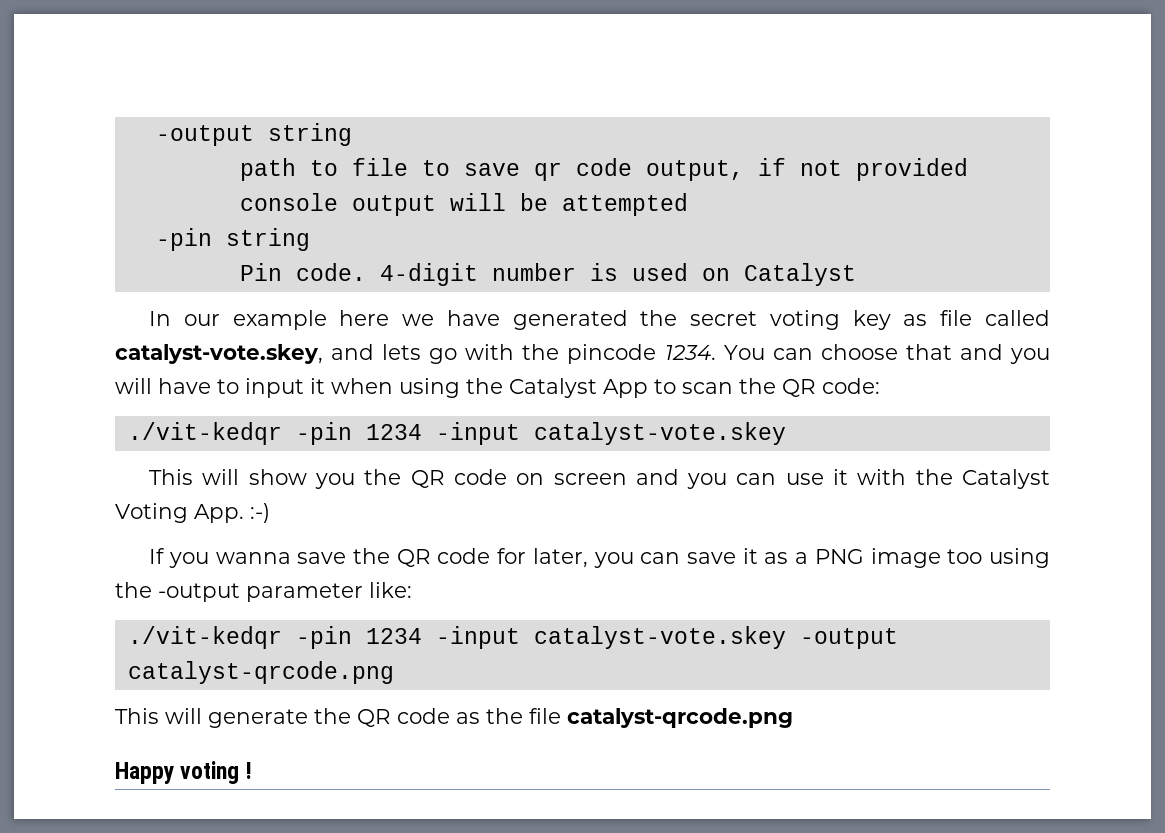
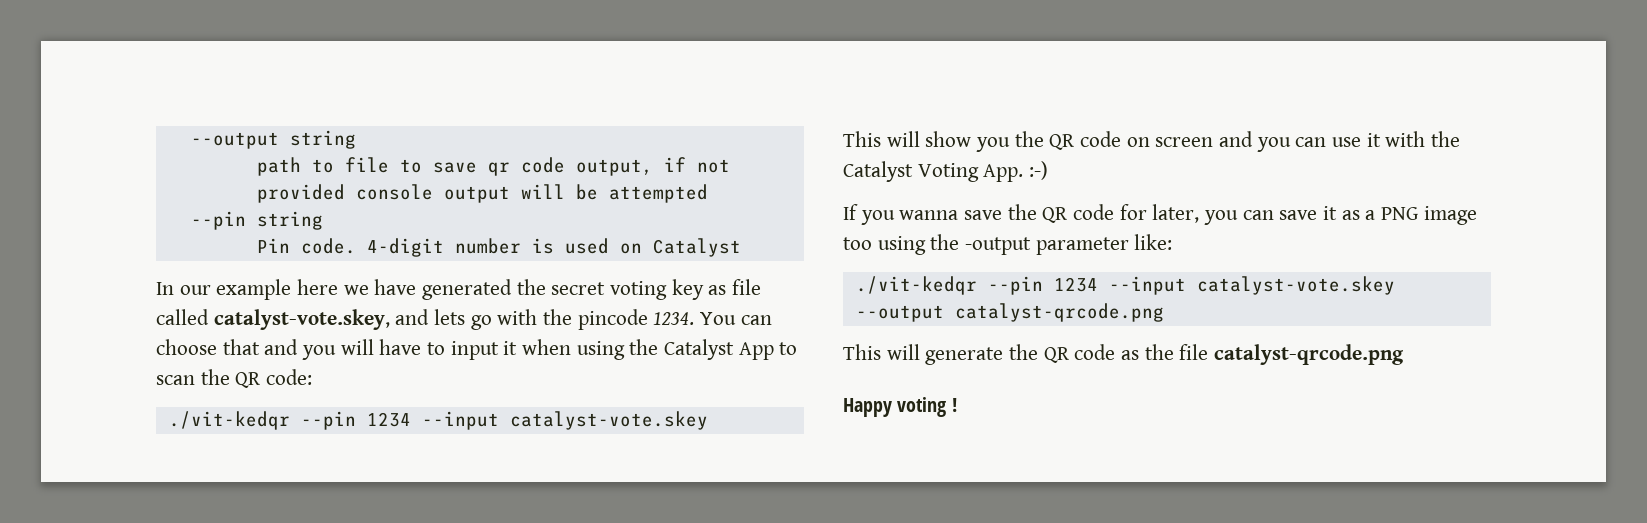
- -output string
+ --output string
- -pin string
+ --pin string
  You can choose that and you will have to input it when using the Catalyst App to scan the QR code:
- ./vit-kedqr -pin 1234 -input catalyst-vote.skey
+ ./vit-kedqr --pin 1234 --input catalyst-vote.skey
- ./vit-kedqr -pin 1234 -input catalyst-vote.skey -output catalyst-qrcode.png
+ ./vit-kedqr --pin 1234 --input catalyst-vote.skey --output catalyst-qrcode.png

